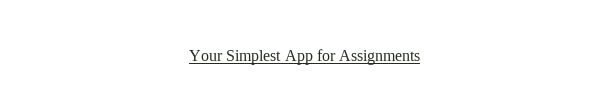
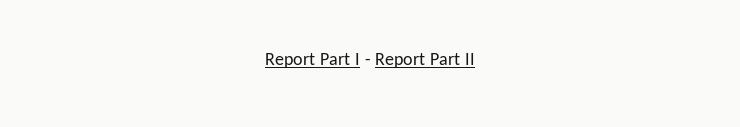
- Your Simplest App for Assignments
+ Report Part I - Report Part II

